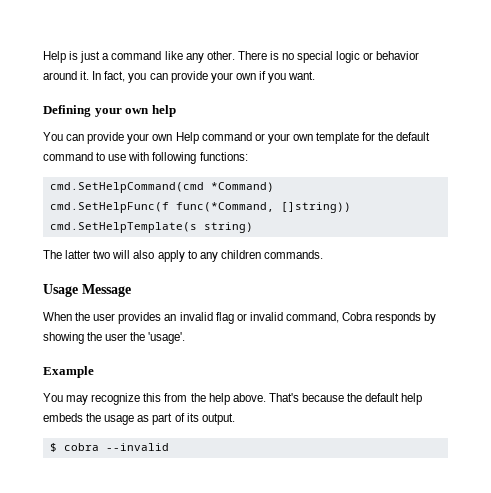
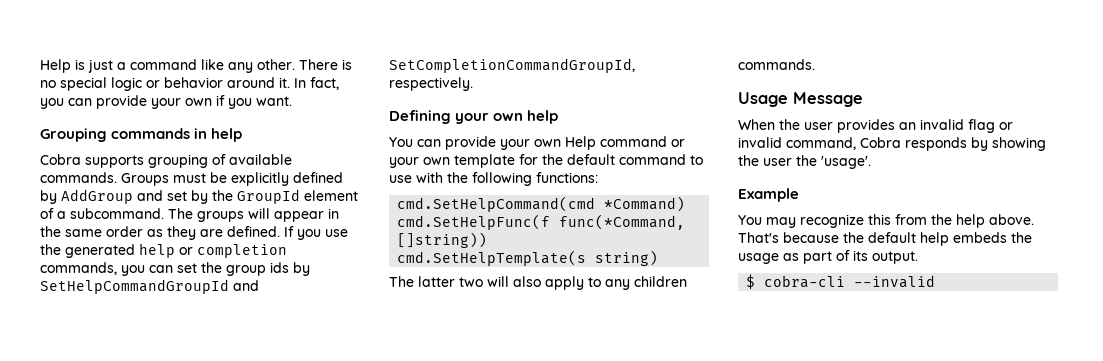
+ Grouping commands in help
+ Cobra supports grouping of available commands. Groups must be explicitly defined by AddGroup and set by the GroupId element of a subcommand. The groups will appear in the same order as they are defined. If you use the generated help or completion commands, you can set the group ids by SetHelpCommandGroupId and SetCompletionCommandGroupId, respectively.
- You can provide your own Help command or your own template for the default command to use with following functions:
+ You can provide your own Help command or your own template for the default command to use with the following functions:
- $ cobra --invalid
+ $ cobra-cli --invalid

